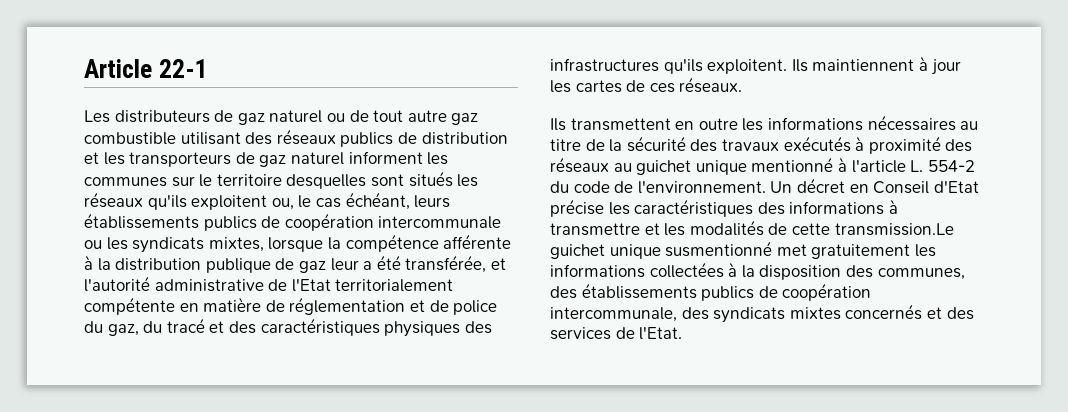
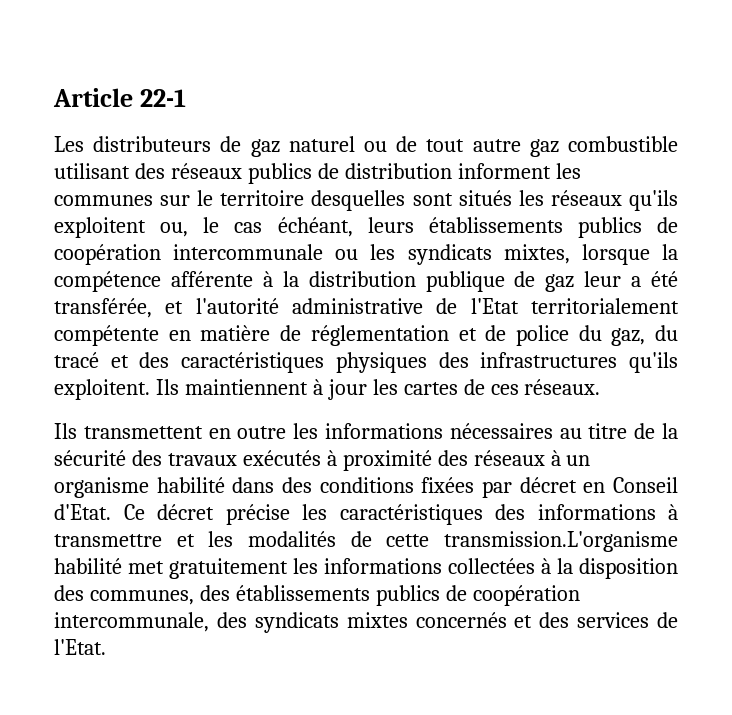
- Les distributeurs de gaz naturel ou de tout autre gaz combustible utilisant des réseaux publics de distribution et les transporteurs de gaz naturel informent les communes sur le territoire desquelles sont situés les réseaux qu'ils exploitent ou, le cas échéant, leurs établissements publics de coopération intercommunale ou les syndicats mixtes, lorsque la compétence afférente à la distribution publique de gaz leur a été transférée, et l'autorité administrative de l'Etat territorialement compétente en matière de réglementation et de police du gaz, du tracé et des caractéristiques physiques des infrastructures qu'ils exploitent.
+ Les distributeurs de gaz naturel ou de tout autre gaz combustible utilisant des réseaux publics de distribution informent les communes sur le territoire desquelles sont situés les réseaux qu'ils exploitent ou, le cas échéant, leurs établissements publics de coopération intercommunale ou les syndicats mixtes, lorsque la compétence afférente à la distribution publique de gaz leur a été transférée, et l'autorité administrative de l'Etat territorialement compétente en matière de réglementation et de police du gaz, du tracé et des caractéristiques physiques des infrastructures qu'ils exploitent.
- Ils transmettent en outre les informations nécessaires au titre de la sécurité des travaux exécutés à proximité des réseaux au guichet unique mentionné à l'article L. 554-2 du code de l'environnement. Un décret en Conseil d'Etat précise les caractéristiques des informations à transmettre et les modalités de cette transmission.Le guichet unique susmentionné met gratuitement les informations collectées à la disposition des communes, des établissements publics de coopération intercommunale, des syndicats mixtes concernés et des services de l'Etat.
+ Ils transmettent en outre les informations nécessaires au titre de la sécurité des travaux exécutés à proximité des réseaux à un organisme habilité dans des conditions fixées par décret en Conseil d'Etat. Ce décret précise les caractéristiques des informations à transmettre et les modalités de cette transmission.L'organisme habilité met gratuitement les informations collectées à la disposition des communes, des établissements publics de coopération intercommunale, des syndicats mixtes concernés et des services de l'Etat.

